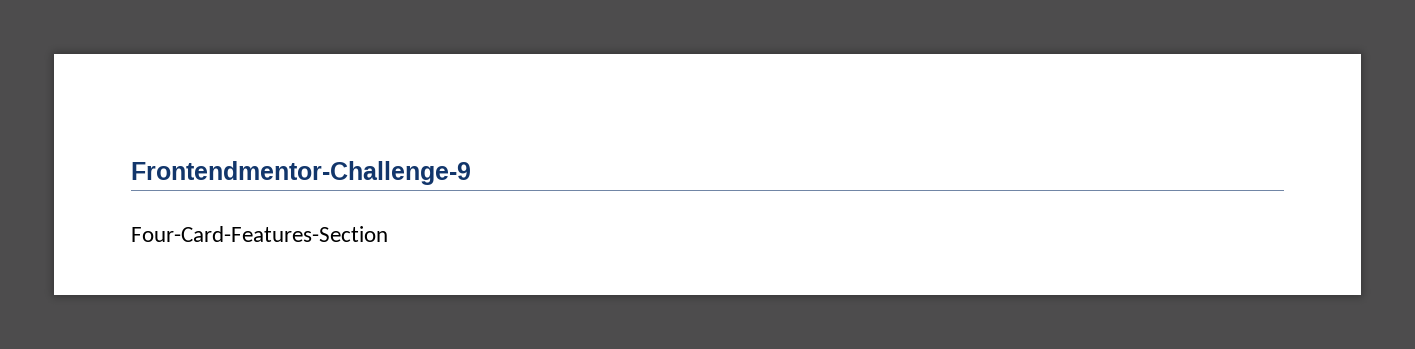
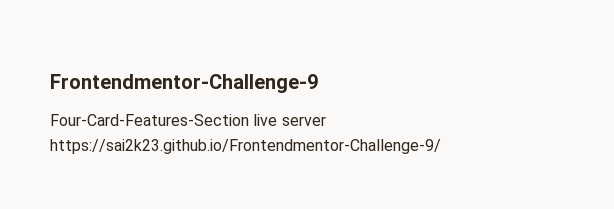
- Four-Card-Features-Section
+ Four-Card-Features-Section live server https://sai2k23.github.io/Frontendmentor-Challenge-9/

